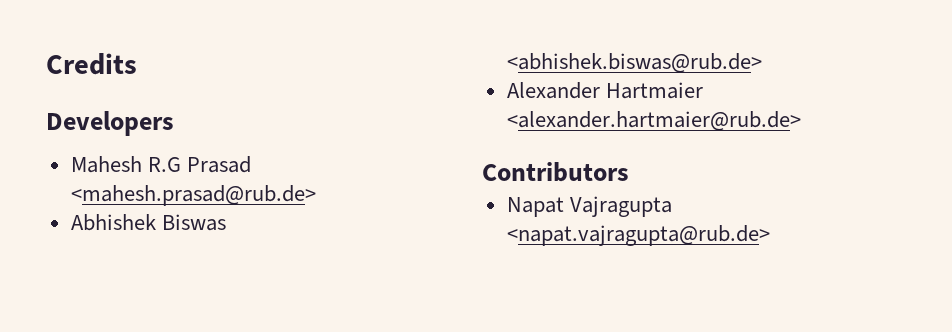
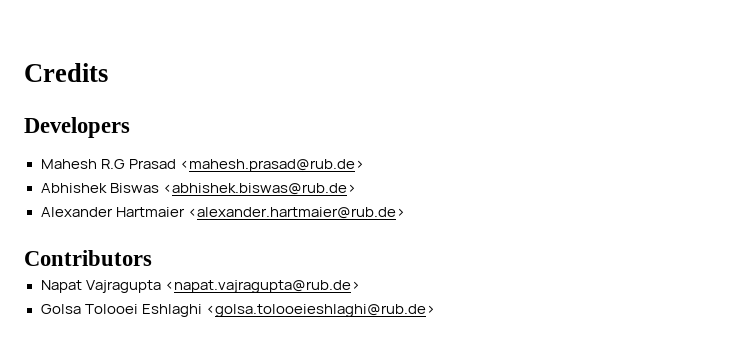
+ Golsa Tolooei Eshlaghi <golsa.tolooeieshlaghi@rub.de>

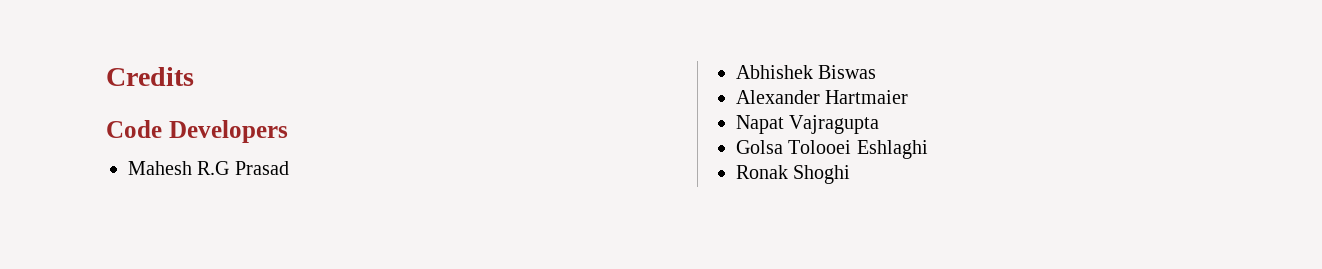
- Developers
+ Code Developers
- Mahesh R.G Prasad <mahesh.prasad@rub.de>
+ Mahesh R.G Prasad
- Abhishek Biswas <abhishek.biswas@rub.de>
+ Abhishek Biswas
- Alexander Hartmaier <alexander.hartmaier@rub.de>
- Contributors
+ Alexander Hartmaier
- Napat Vajragupta <napat.vajragupta@rub.de>
+ Napat Vajragupta
- Golsa Tolooei Eshlaghi <golsa.tolooeieshlaghi@rub.de>
+ Golsa Tolooei Eshlaghi
+ Ronak Shoghi

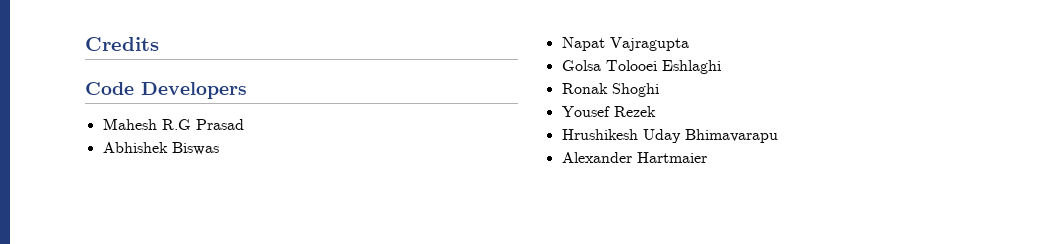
- Alexander Hartmaier
+ Yousef Rezek
+ Hrushikesh Uday Bhimavarapu
+ Alexander Hartmaier

